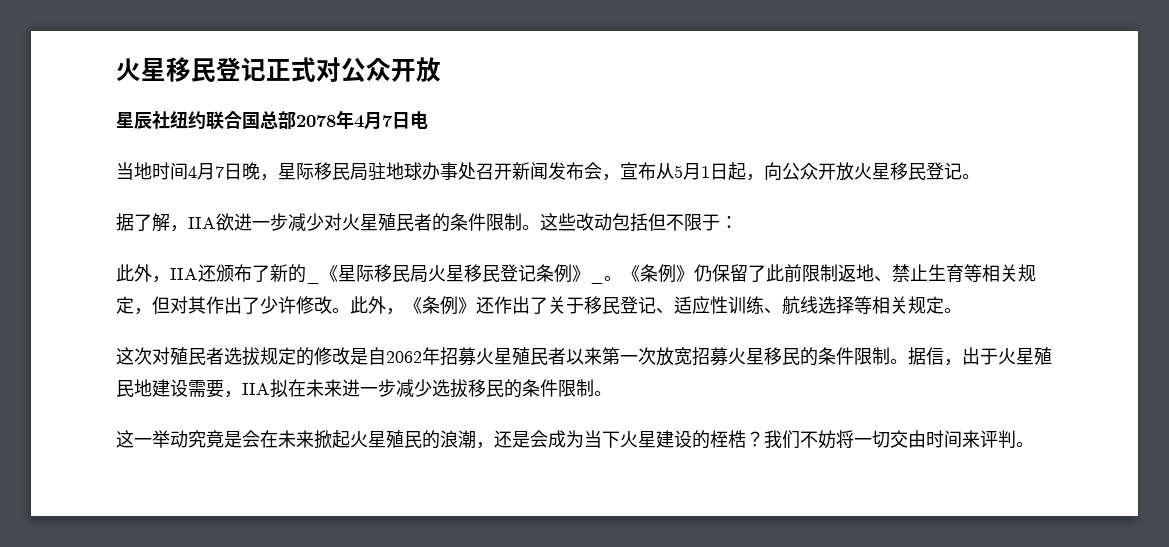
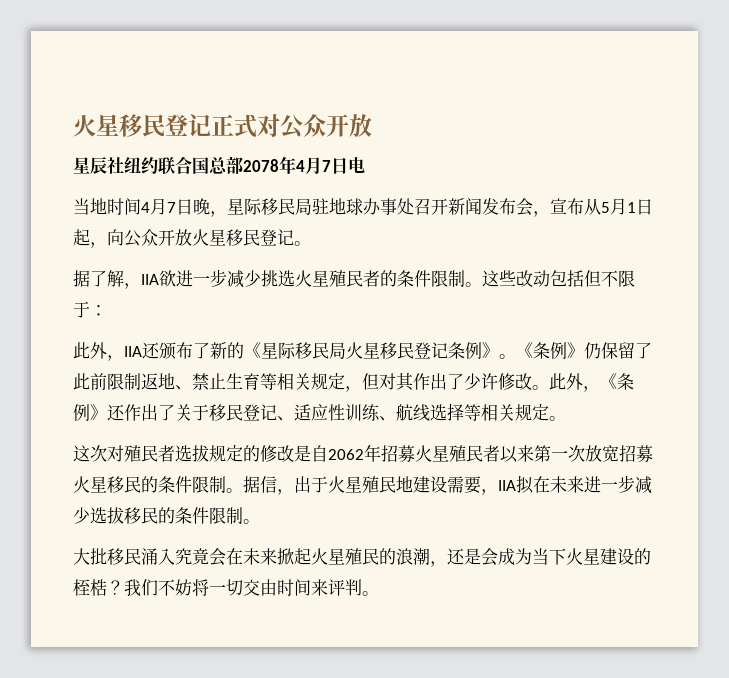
- 据了解，IIA欲进一步减少对火星殖民者的条件限制。
+ 据了解，IIA欲进一步减少挑选火星殖民者的条件限制。
- 此外，IIA还颁布了新的_《星际移民局火星移民登记条例》_。
+ 此外，IIA还颁布了新的《星际移民局火星移民登记条例》。
- 这一举动究竟是会在未来掀起火星殖民的浪潮，还是会成为当下火星建设的桎梏？
+ 大批移民涌入究竟会在未来掀起火星殖民的浪潮，还是会成为当下火星建设的桎梏？

